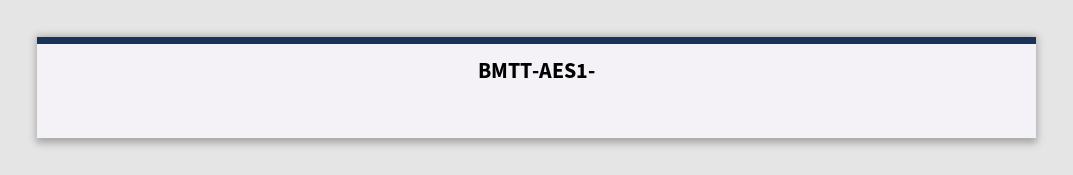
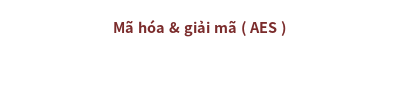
- BMTT-AES1-
+ Mã hóa & giải mã ( AES )

